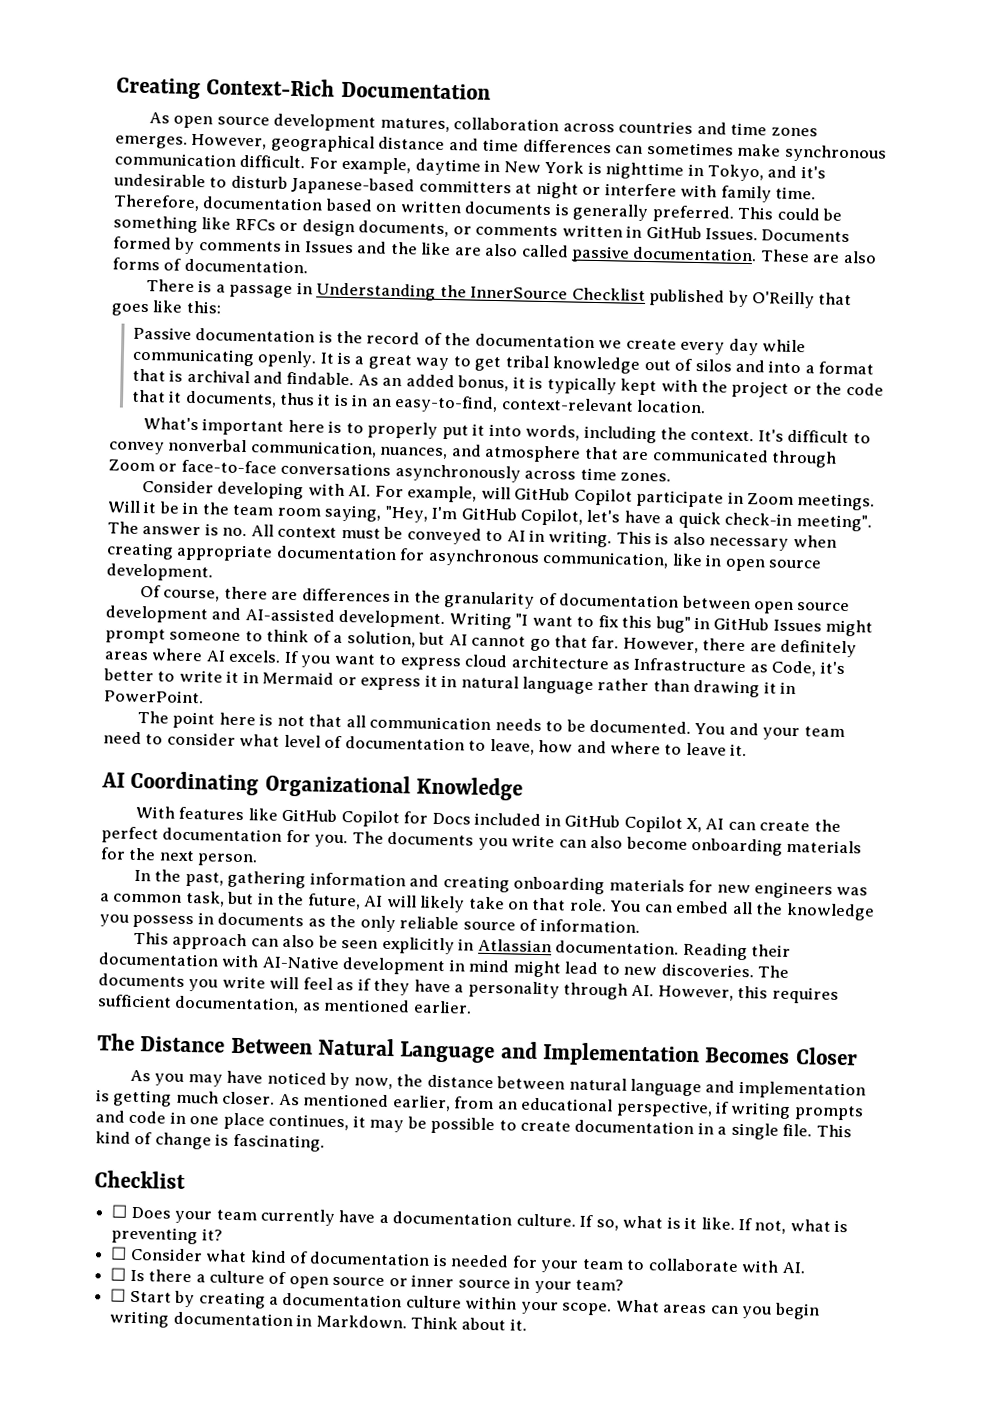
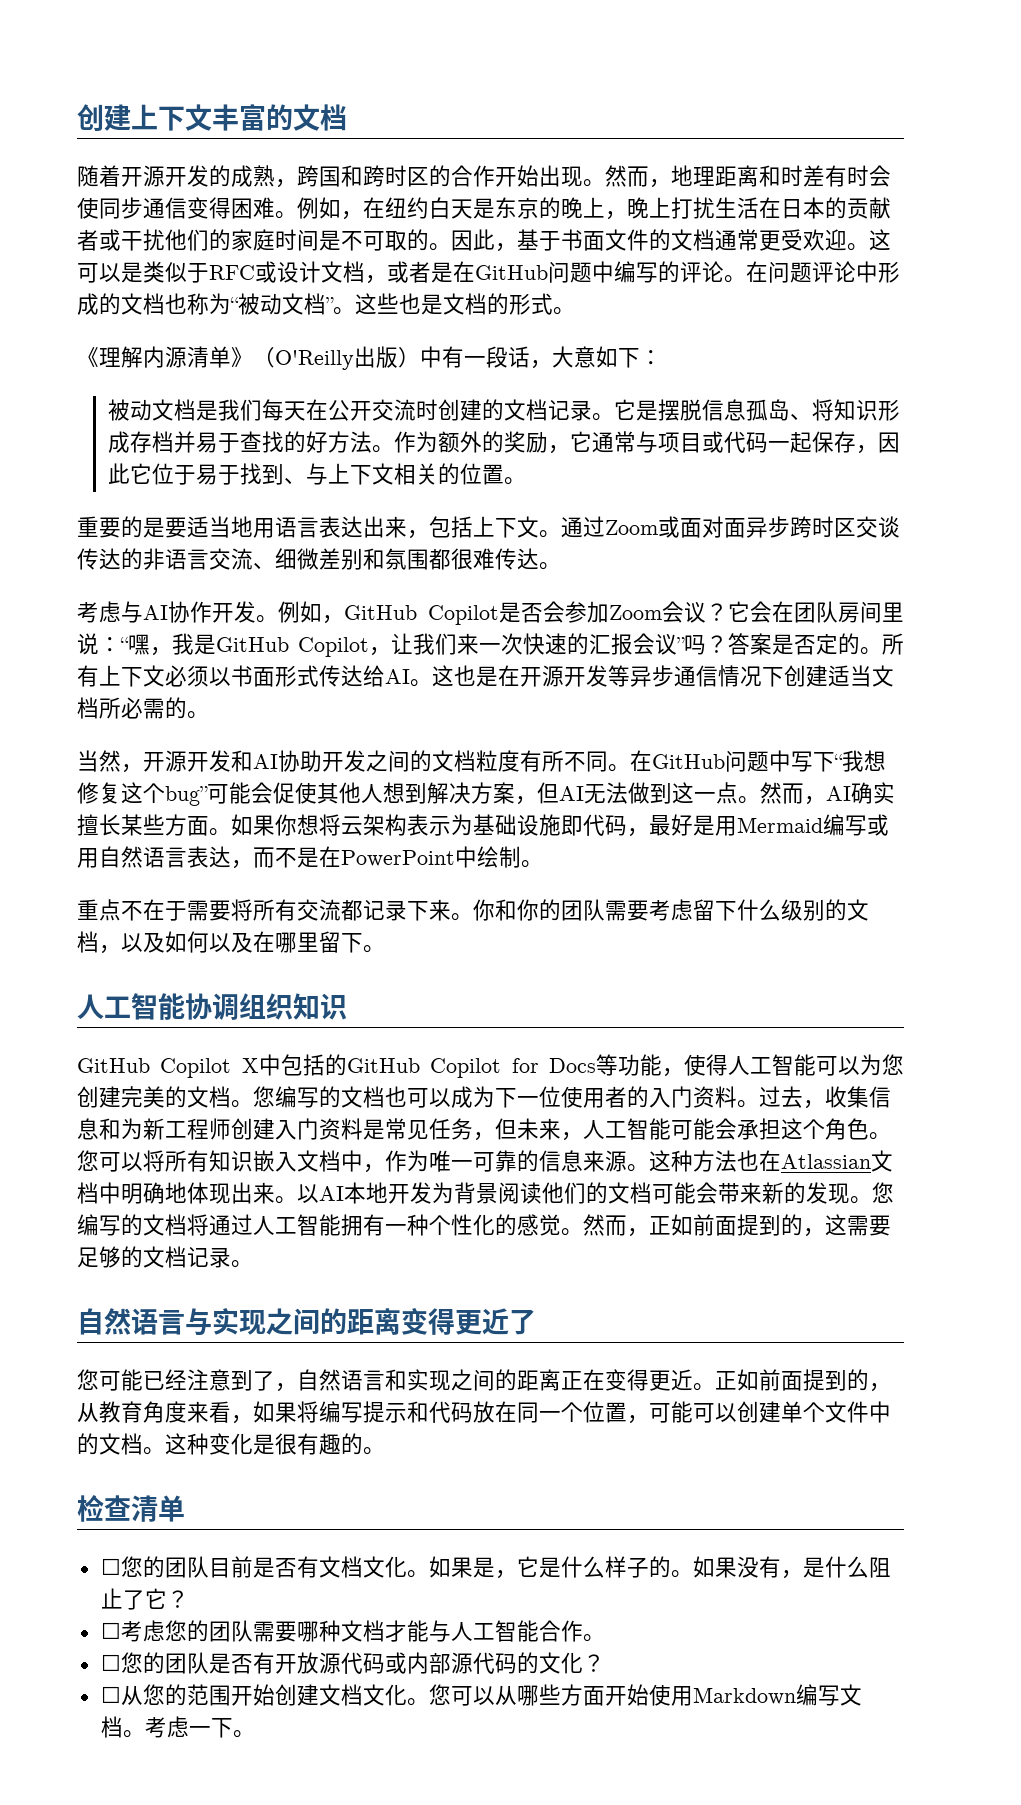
- Creating Context-Rich Documentation
- As open source development matures, collaboration across countries and time zones emerges. However, geographical distance and time differences can sometimes make synchronous communication difficult. For example, daytime in New York is nighttime in Tokyo, and it's undesirable to disturb Japanese-based committers at night or interfere with family time. Therefore, documentation based on written documents is generally preferred. This could be something like RFCs or design documents, or comments written in GitHub Issues. Documents formed by comments in Issues and the like are also called passive documentation. These are also forms of documentation.
- There is a passage in Understanding the InnerSource Checklist published by O'Reilly that goes like this:
- Passive documentation is the record of the documentation we create every day while communicating openly. It is a great way to get tribal knowledge out of silos and into a format that is archival and findable. As an added bonus, it is typically kept with the project or the code that it documents, thus it is in an easy-to-find, context-relevant location.
- What's important here is to properly put it into words, including the context. It's difficult to convey nonverbal communication, nuances, and atmosphere that are communicated through Zoom or face-to-face conversations asynchronously across time zones.
- Consider developing with AI. For example, will GitHub Copilot participate in Zoom meetings. Will it be in the team room saying, "Hey, I'm GitHub Copilot, let's have a quick check-in meeting". The answer is no. All context must be conveyed to AI in writing. This is also necessary when creating appropriate documentation for asynchronous communication, like in open source development.
- Of course, there are differences in the granularity of documentation between open source development and AI-assisted development. Writing "I want to fix this bug" in GitHub Issues might prompt someone to think of a solution, but AI cannot go that far. However, there are definitely areas where AI excels. If you want to express cloud architecture as Infrastructure as Code, it's better to write it in Mermaid or express it in natural language rather than drawing it in PowerPoint.
- The point here is not that all communication needs to be documented. You and your team need to consider what level of documentation to leave, how and where to leave it.
- AI Coordinating Organizational Knowledge
- With features like GitHub Copilot for Docs included in GitHub Copilot X, AI can create the perfect documentation for you. The documents you write can also become onboarding materials for the next person.
- In the past, gathering information and creating onboarding materials for new engineers was a common task, but in the future, AI will likely take on that role. You can embed all the knowledge you possess in documents as the only reliable source of information.
- This approach can also be seen explicitly in Atlassian documentation. Reading their documentation with AI-Native development in mind might lead to new discoveries. The documents you write will feel as if they have a personality through AI. However, this requires sufficient documentation, as mentioned earlier.
- The Distance Between Natural Language and Implementation Becomes Closer
- As you may have noticed by now, the distance between natural language and implementation is getting much closer. As mentioned earlier, from an educational perspective, if writing prompts and code in one place continues, it may be possible to create documentation in a single file. This kind of change is fascinating.
- Checklist
- ☐ Does your team currently have a documentation culture. If so, what is it like. If not, what is preventing it?
- ☐ Consider what kind of documentation is needed for your team to collaborate with AI.
- ☐ Is there a culture of open source or inner source in your team?
- ☐ Start by creating a documentation culture within your scope. What areas can you begin writing documentation in Markdown. Think about it.
+ 创建上下文丰富的文档
+ 随着开源开发的成熟，跨国和跨时区的合作开始出现。然而，地理距离和时差有时会使同步通信变得困难。例如，在纽约白天是东京的晚上，晚上打扰生活在日本的贡献者或干扰他们的家庭时间是不可取的。因此，基于书面文件的文档通常更受欢迎。这可以是类似于RFC或设计文档，或者是在GitHub问题中编写的评论。在问题评论中形成的文档也称为“被动文档”。这些也是文档的形式。
+ 《理解内源清单》（O'Reilly出版）中有一段话，大意如下：
+ 被动文档是我们每天在公开交流时创建的文档记录。它是摆脱信息孤岛、将知识形成存档并易于查找的好方法。作为额外的奖励，它通常与项目或代码一起保存，因此它位于易于找到、与上下文相关的位置。
+ 重要的是要适当地用语言表达出来，包括上下文。通过Zoom或面对面异步跨时区交谈传达的非语言交流、细微差别和氛围都很难传达。
+ 考虑与AI协作开发。例如，GitHub Copilot是否会参加Zoom会议？它会在团队房间里说：“嘿，我是GitHub Copilot，让我们来一次快速的汇报会议”吗？答案是否定的。所有上下文必须以书面形式传达给AI。这也是在开源开发等异步通信情况下创建适当文档所必需的。
+ 当然，开源开发和AI协助开发之间的文档粒度有所不同。在GitHub问题中写下“我想修复这个bug”可能会促使其他人想到解决方案，但AI无法做到这一点。然而，AI确实擅长某些方面。如果你想将云架构表示为基础设施即代码，最好是用Mermaid编写或用自然语言表达，而不是在PowerPoint中绘制。
+ 重点不在于需要将所有交流都记录下来。你和你的团队需要考虑留下什么级别的文档，以及如何以及在哪里留下。
+ 人工智能协调组织知识
+ GitHub Copilot X中包括的GitHub Copilot for Docs等功能，使得人工智能可以为您创建完美的文档。您编写的文档也可以成为下一位使用者的入门资料。过去，收集信息和为新工程师创建入门资料是常见任务，但未来，人工智能可能会承担这个角色。您可以将所有知识嵌入文档中，作为唯一可靠的信息来源。这种方法也在Atlassian文档中明确地体现出来。以AI本地开发为背景阅读他们的文档可能会带来新的发现。您编写的文档将通过人工智能拥有一种个性化的感觉。然而，正如前面提到的，这需要足够的文档记录。
+ 自然语言与实现之间的距离变得更近了
+ 您可能已经注意到了，自然语言和实现之间的距离正在变得更近。正如前面提到的，从教育角度来看，如果将编写提示和代码放在同一个位置，可能可以创建单个文件中的文档。这种变化是很有趣的。
+ 检查清单
+ ☐您的团队目前是否有文档文化。如果是，它是什么样子的。如果没有，是什么阻止了它？
+ ☐考虑您的团队需要哪种文档才能与人工智能合作。
+ ☐您的团队是否有开放源代码或内部源代码的文化？
+ ☐从您的范围开始创建文档文化。您可以从哪些方面开始使用Markdown编写文档。考虑一下。

